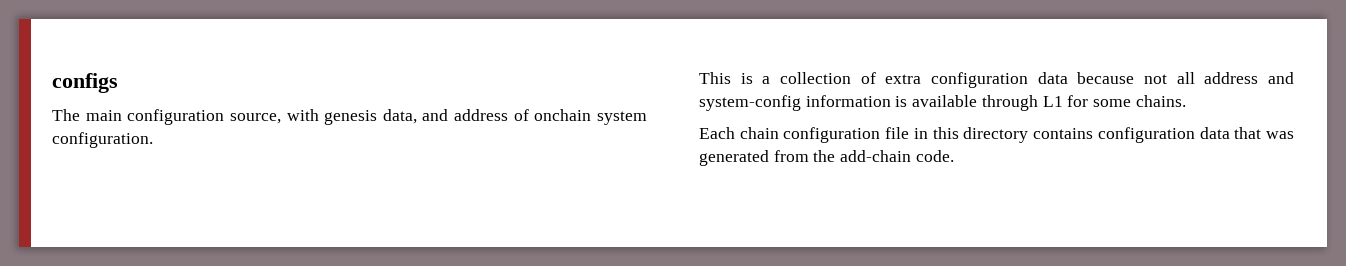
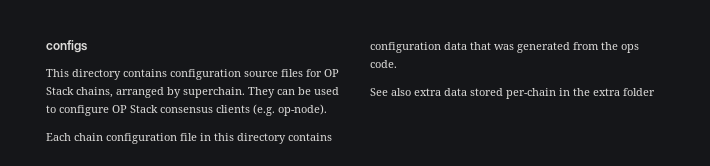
- The main configuration source, with genesis data, and address of onchain system configuration.
- This is a collection of extra configuration data because not all address and system-config information is available through L1 for some chains.
+ This directory contains configuration source files for OP Stack chains, arranged by superchain. They can be used to configure OP Stack consensus clients (e.g. op-node).
- Each chain configuration file in this directory contains configuration data that was generated from the add-chain code.
+ Each chain configuration file in this directory contains configuration data that was generated from the ops code.
+ See also extra data stored per-chain in the extra folder

